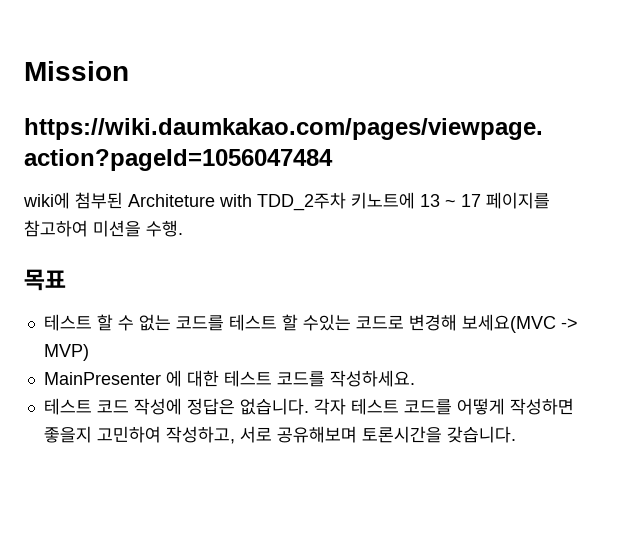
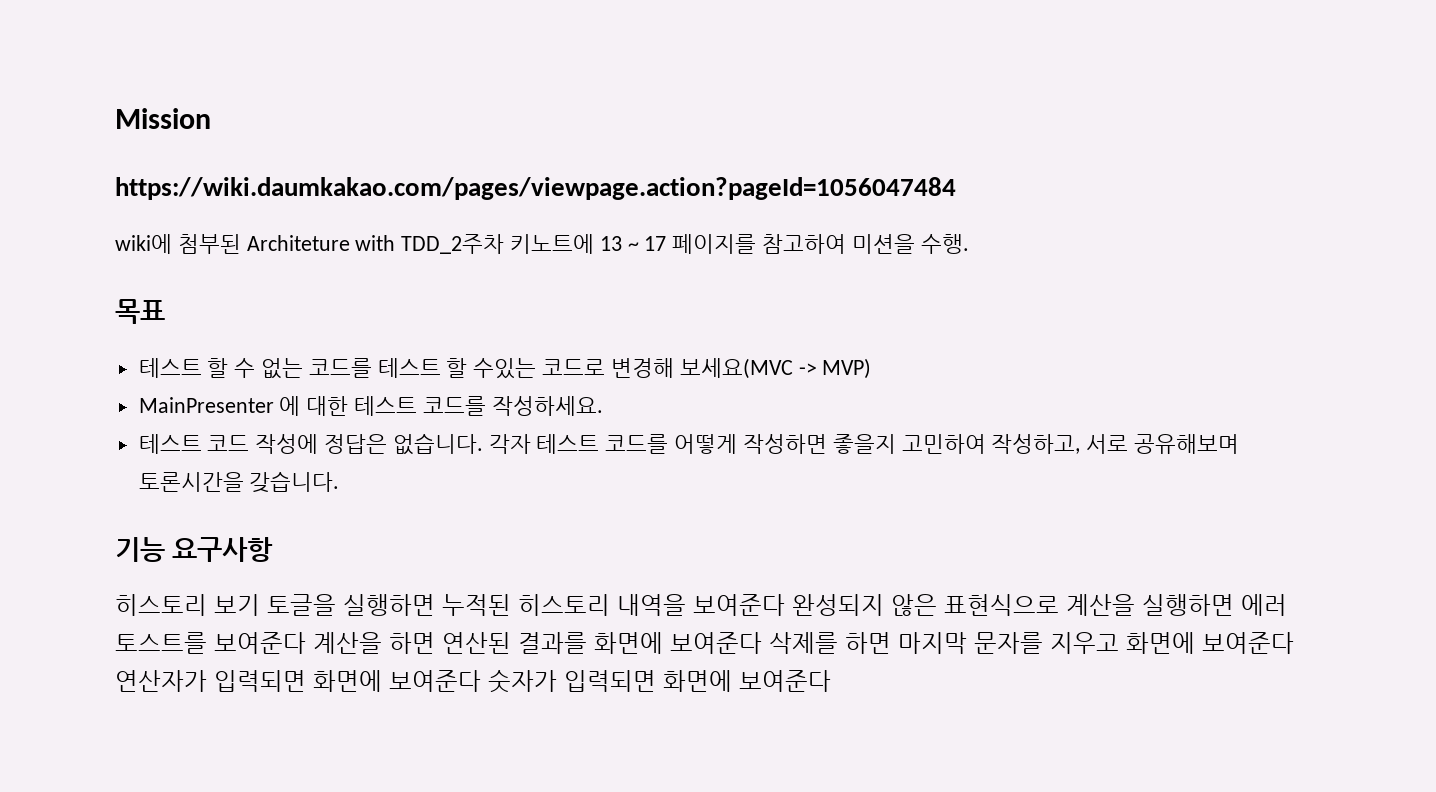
+ 기능 요구사항
+ 히스토리 보기 토글을 실행하면 누적된 히스토리 내역을 보여준다 완성되지 않은 표현식으로 계산을 실행하면 에러 토스트를 보여준다 계산을 하면 연산된 결과를 화면에 보여준다 삭제를 하면 마지막 문자를 지우고 화면에 보여준다 연산자가 입력되면 화면에 보여준다 숫자가 입력되면 화면에 보여준다

